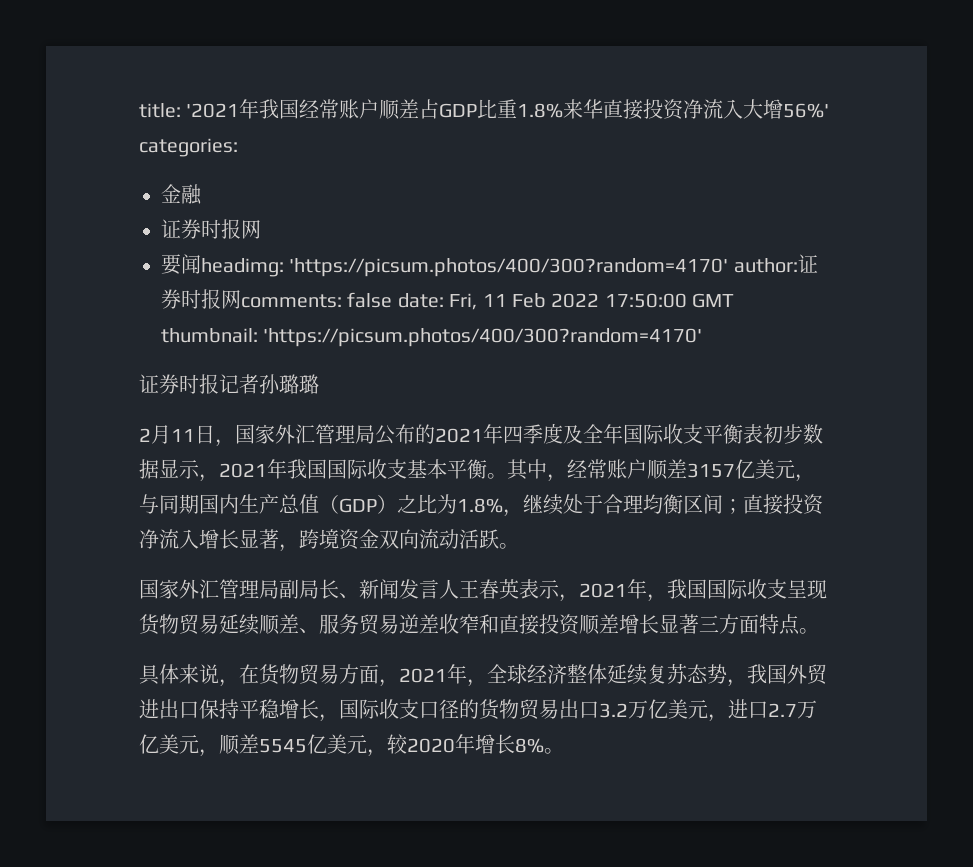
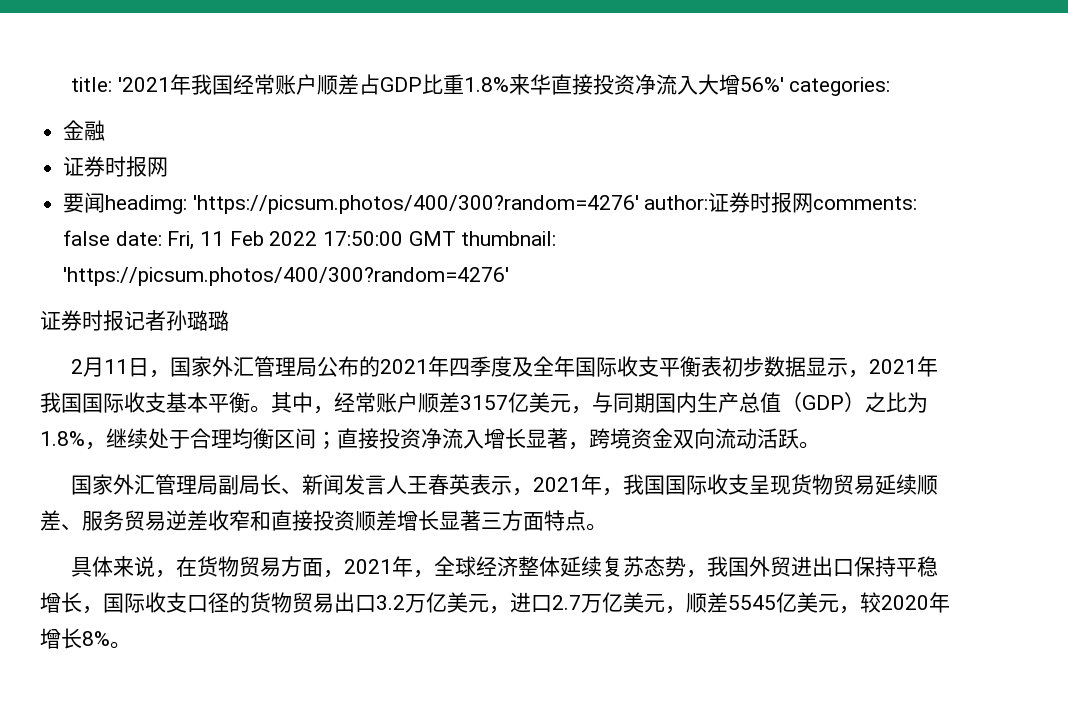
- 要闻headimg: 'https://picsum.photos/400/300?random=4170' author:证券时报网comments: false date: Fri, 11 Feb 2022 17:50:00 GMT thumbnail: 'https://picsum.photos/400/300?random=4170'
+ 要闻headimg: 'https://picsum.photos/400/300?random=4276' author:证券时报网comments: false date: Fri, 11 Feb 2022 17:50:00 GMT thumbnail: 'https://picsum.photos/400/300?random=4276'

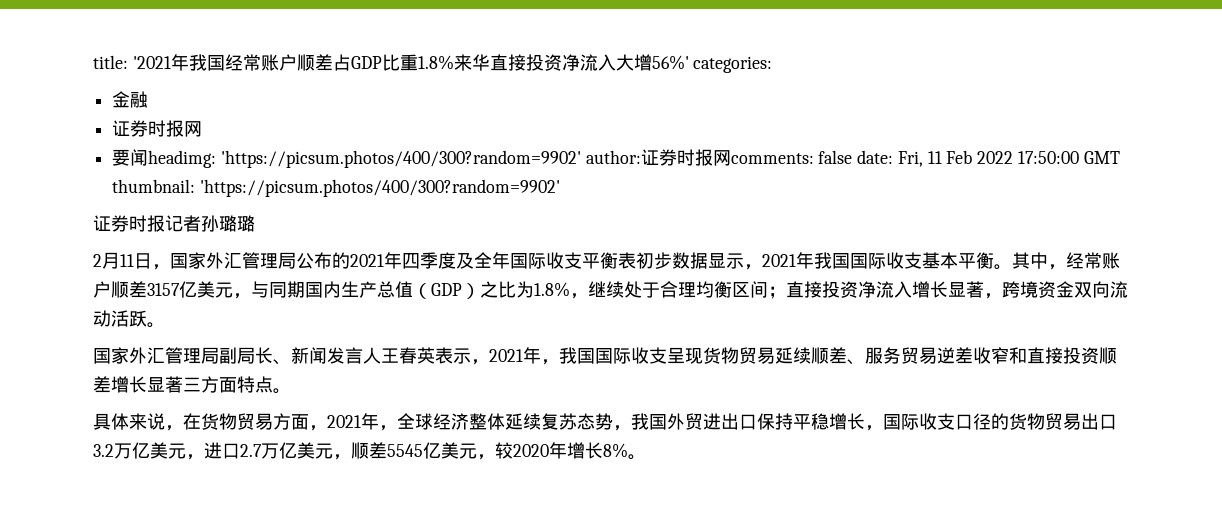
- 要闻headimg: 'https://picsum.photos/400/300?random=4276' author:证券时报网comments: false date: Fri, 11 Feb 2022 17:50:00 GMT thumbnail: 'https://picsum.photos/400/300?random=4276'
+ 要闻headimg: 'https://picsum.photos/400/300?random=9902' author:证券时报网comments: false date: Fri, 11 Feb 2022 17:50:00 GMT thumbnail: 'https://picsum.photos/400/300?random=9902'

